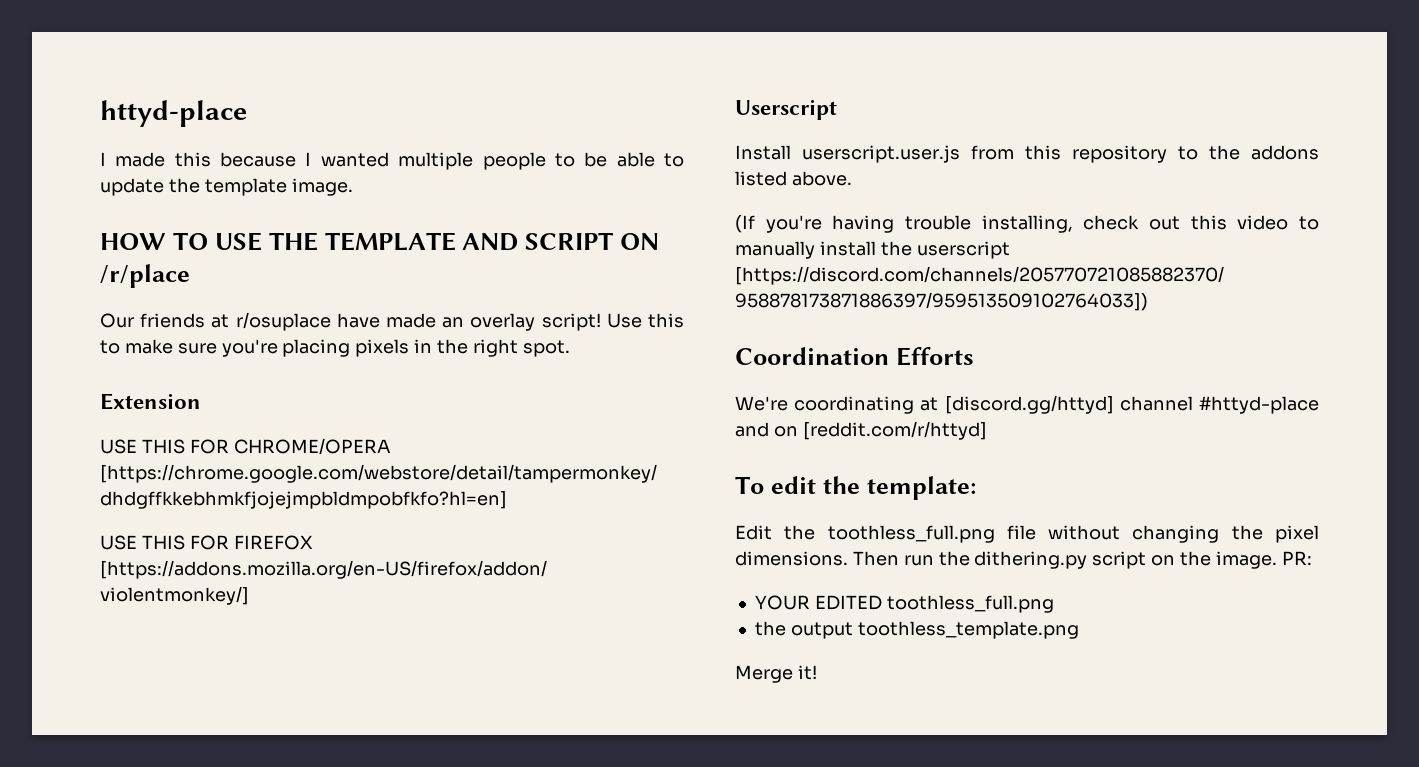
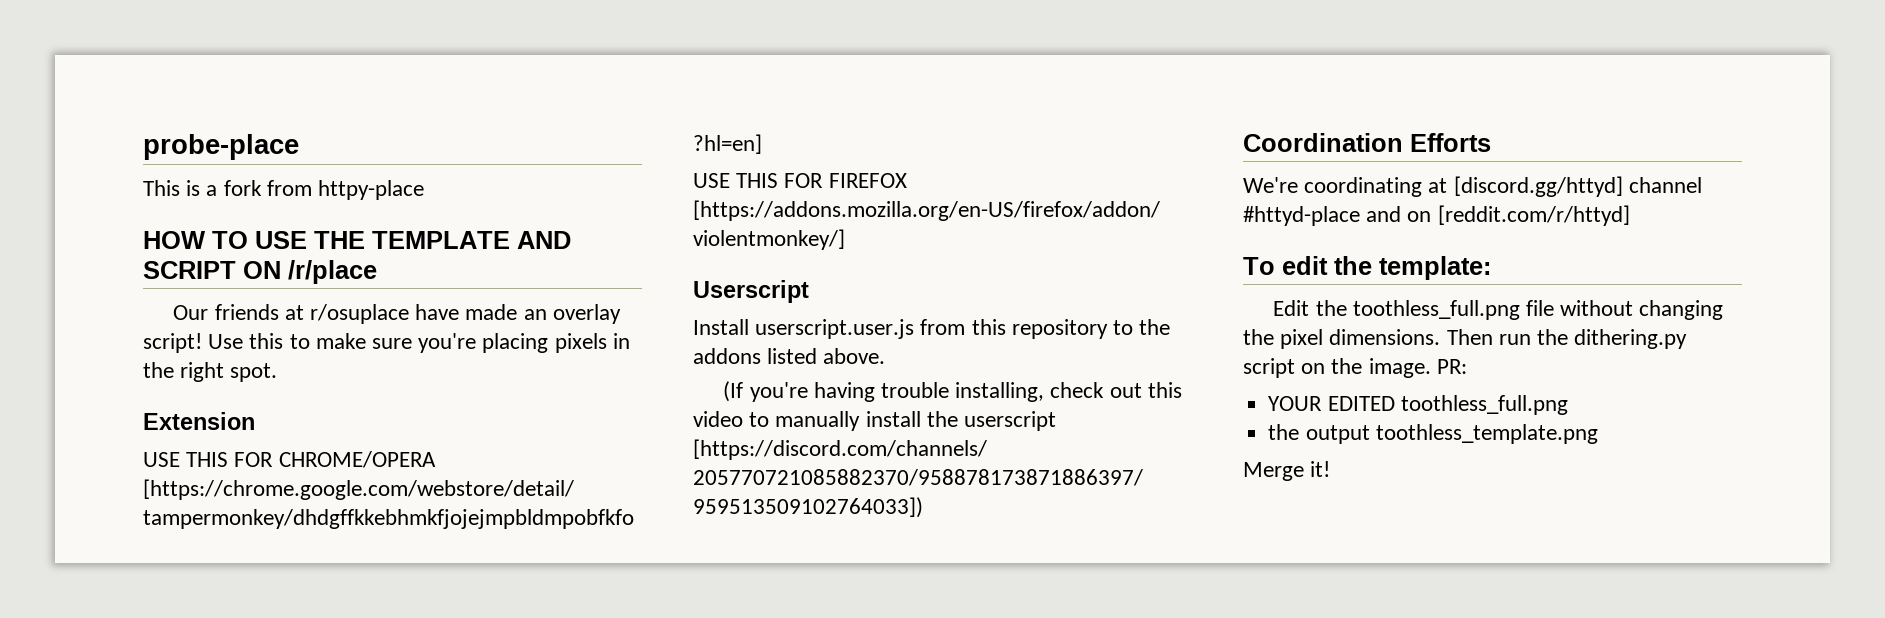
- httyd-place
- I made this because I wanted multiple people to be able to update the template image.
+ probe-place
+ This is a fork from httpy-place

